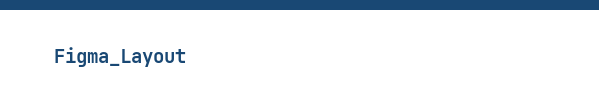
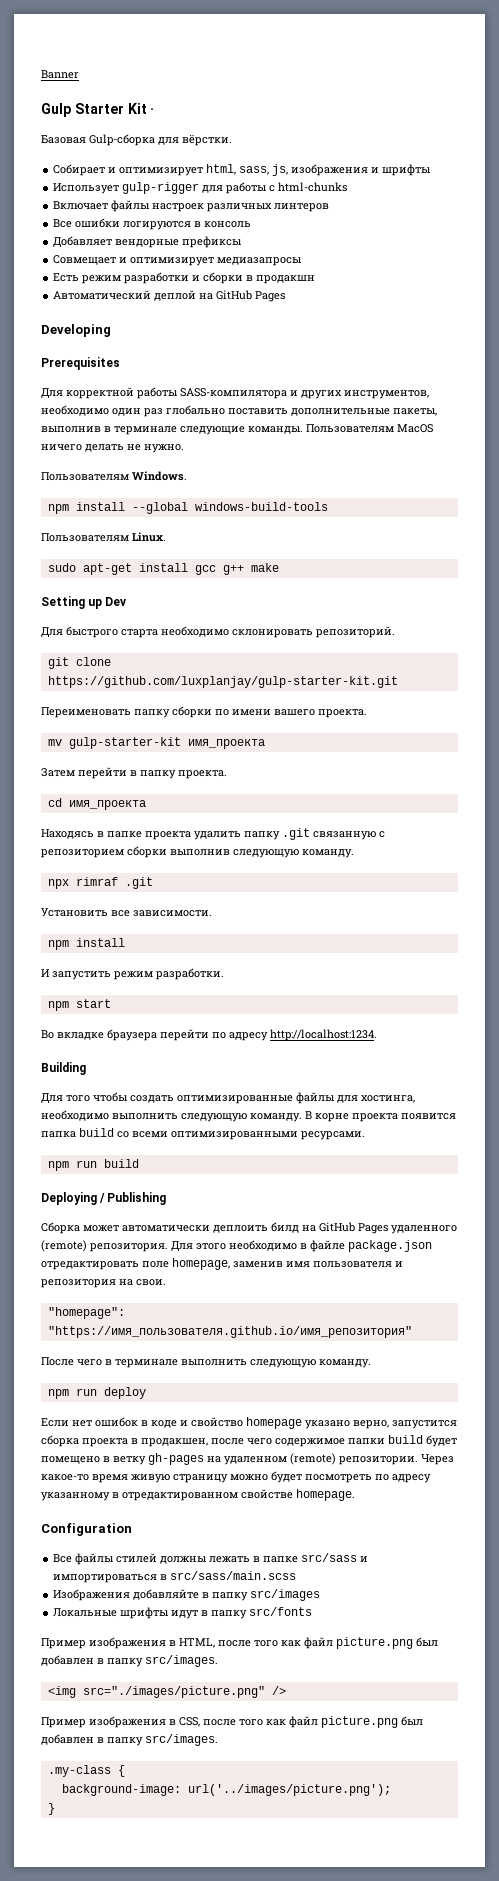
- Figma_Layout
+ Banner
+ Gulp Starter Kit ·
+ Базовая Gulp-сборка для вёрстки.
+ Собирает и оптимизирует html, sass, js, изображения и шрифты
+ Использует gulp-rigger для работы с html-chunks
+ Включает файлы настроек различных линтеров
+ Все ошибки логируются в консоль
+ Добавляет вендорные префиксы
+ Совмещает и оптимизирует медиазапросы
+ Есть режим разработки и сборки в продакшн
+ Автоматический деплой на GitHub Pages
+ Developing
+ Prerequisites
+ Для корректной работы SASS-компилятора и других инструментов, необходимо один раз глобально поставить дополнительные пакеты, выполнив в терминале следующие команды. Пользователям MacOS ничего делать не нужно.
+ Пользователям Windows.
+ npm install --global windows-build-tools
+ Пользователям Linux.
+ sudo apt-get install gcc g++ make
+ Setting up Dev
+ Для быстрого старта необходимо склонировать репозиторий.
+ git clone https://github.com/luxplanjay/gulp-starter-kit.git
+ Переименовать папку сборки по имени вашего проекта.
+ mv gulp-starter-kit имя_проекта
+ Затем перейти в папку проекта.
+ cd имя_проекта
+ Находясь в папке проекта удалить папку .git связанную с репозиторием сборки выполнив следующую команду.
+ npx rimraf .git
+ Установить все зависимости.
+ npm install
+ И запустить режим разработки.
+ npm start
+ Во вкладке браузера перейти по адресу http://localhost:1234.
+ Building
+ Для того чтобы создать оптимизированные файлы для хостинга, необходимо выполнить следующую команду. В корне проекта появится папка build со всеми оптимизированными ресурсами.
+ npm run build
+ Deploying / Publishing
+ Сборка может автоматически деплоить билд на GitHub Pages удаленного (remote) репозитория. Для этого необходимо в файле package.json отредактировать поле homepage, заменив имя пользователя и репозитория на свои.
+ "homepage": "https://имя_пользователя.github.io/имя_репозитория"
+ После чего в терминале выполнить следующую команду.
+ npm run deploy
+ Если нет ошибок в коде и свойство homepage указано верно, запустится сборка проекта в продакшен, после чего содержимое папки build будет помещено в ветку gh-pages на удаленном (remote) репозитории. Через какое-то время живую страницу можно будет посмотреть по адресу указанному в отредактированном свойстве homepage.
+ Configuration
+ Все файлы стилей должны лежать в папке src/sass и импортироваться в src/sass/main.scss
+ Изображения добавляйте в папку src/images
+ Локальные шрифты идут в папку src/fonts
+ Пример изображения в HTML, после того как файл picture.png был добавлен в папку src/images.
+ <img src="./images/picture.png" />
+ Пример изображения в CSS, после того как файл picture.png был добавлен в папку src/images.
+ .my-class {
+ background-image: url('../images/picture.png');
+ }

